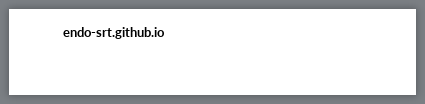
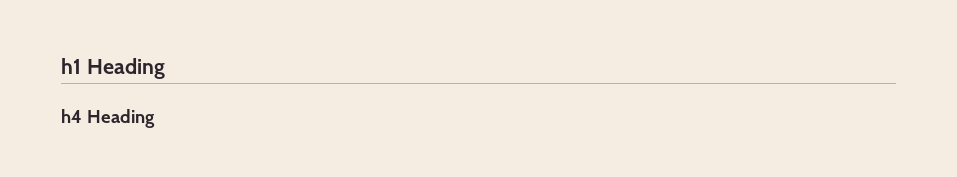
- endo-srt.github.io
+ h1 Heading
+ h4 Heading

